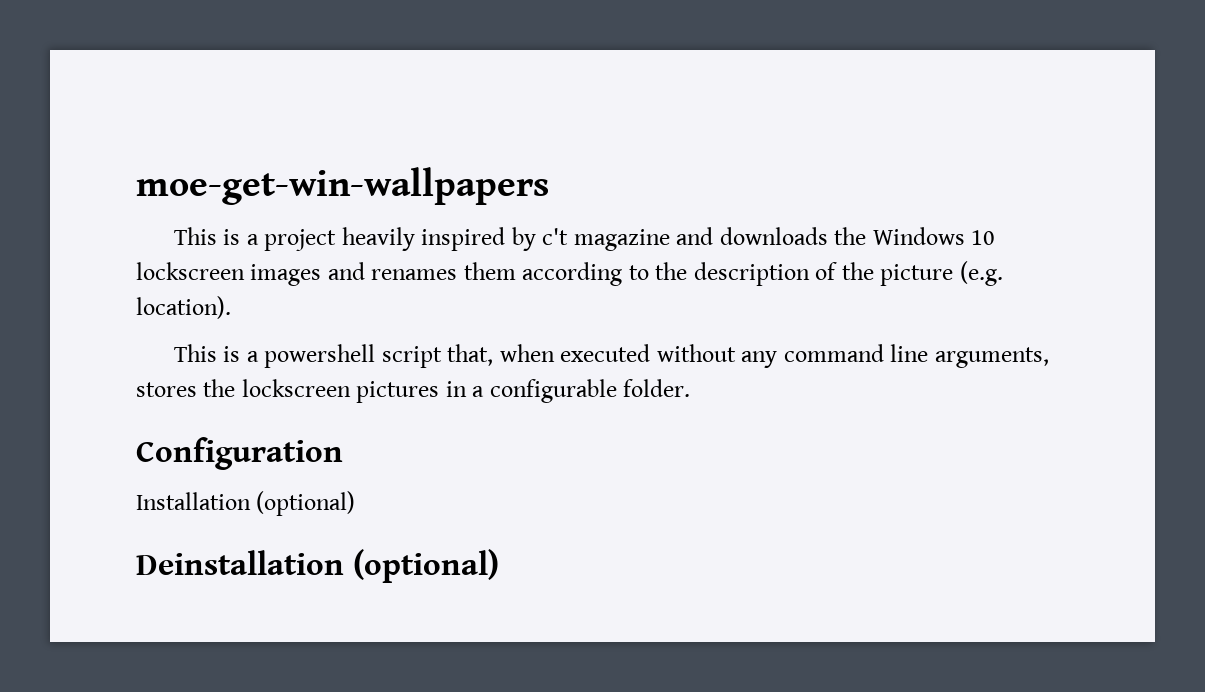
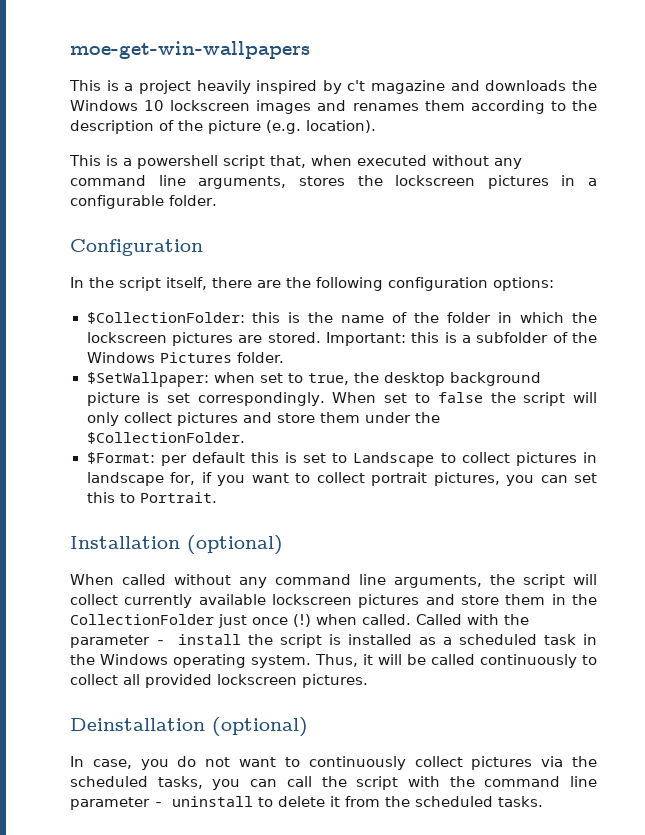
+ In the script itself, there are the following configuration options:
+ $CollectionFolder: this is the name of the folder in which the lockscreen pictures are stored. Important: this is a subfolder of the Windows Pictures folder.
+ $SetWallpaper: when set to true, the desktop background picture is set correspondingly. When set to false the script will only collect pictures and store them under the $CollectionFolder.
+ $Format: per default this is set to Landscape to collect pictures in landscape for, if you want to collect portrait pictures, you can set this to Portrait.
  Installation (optional)
+ When called without any command line arguments, the script will collect currently available lockscreen pictures and store them in the CollectionFolder just once (!) when called. Called with the parameter - install the script is installed as a scheduled task in the Windows operating system. Thus, it will be called continuously to collect all provided lockscreen pictures.
  Deinstallation (optional)
+ In case, you do not want to continuously collect pictures via the scheduled tasks, you can call the script with the command line parameter - uninstall to delete it from the scheduled tasks.

